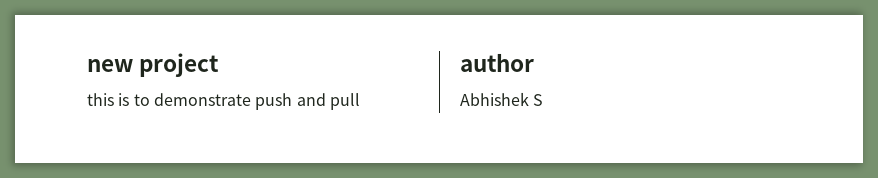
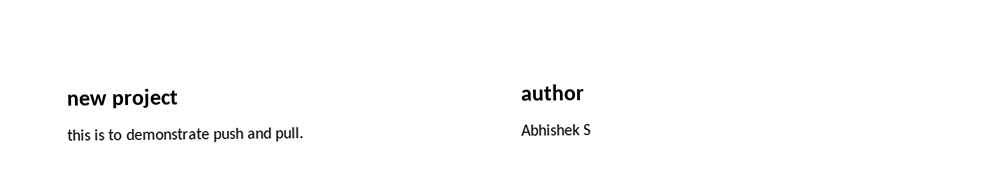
- this is to demonstrate push and pull
+ this is to demonstrate push and pull.

